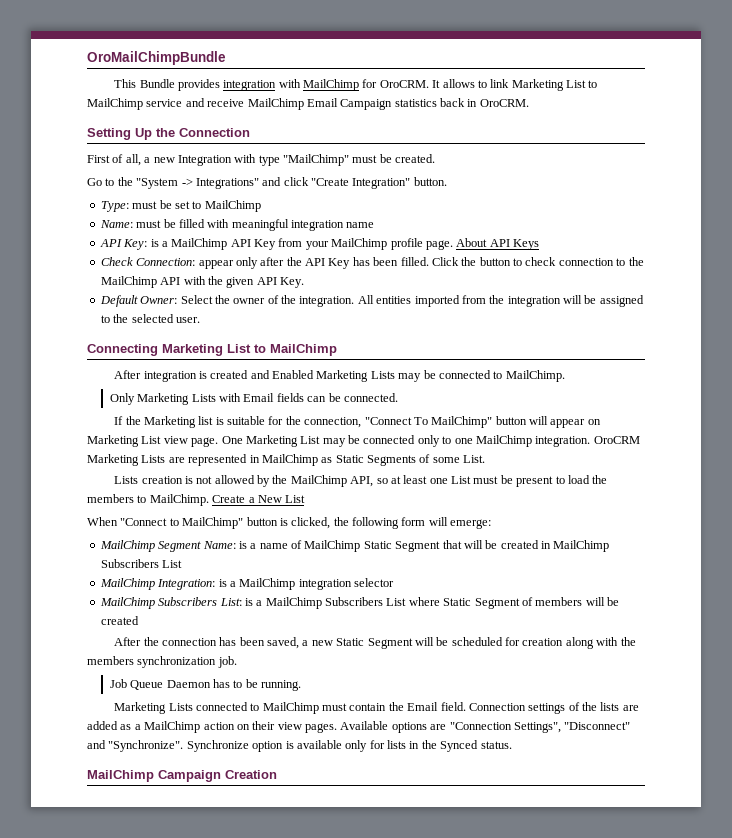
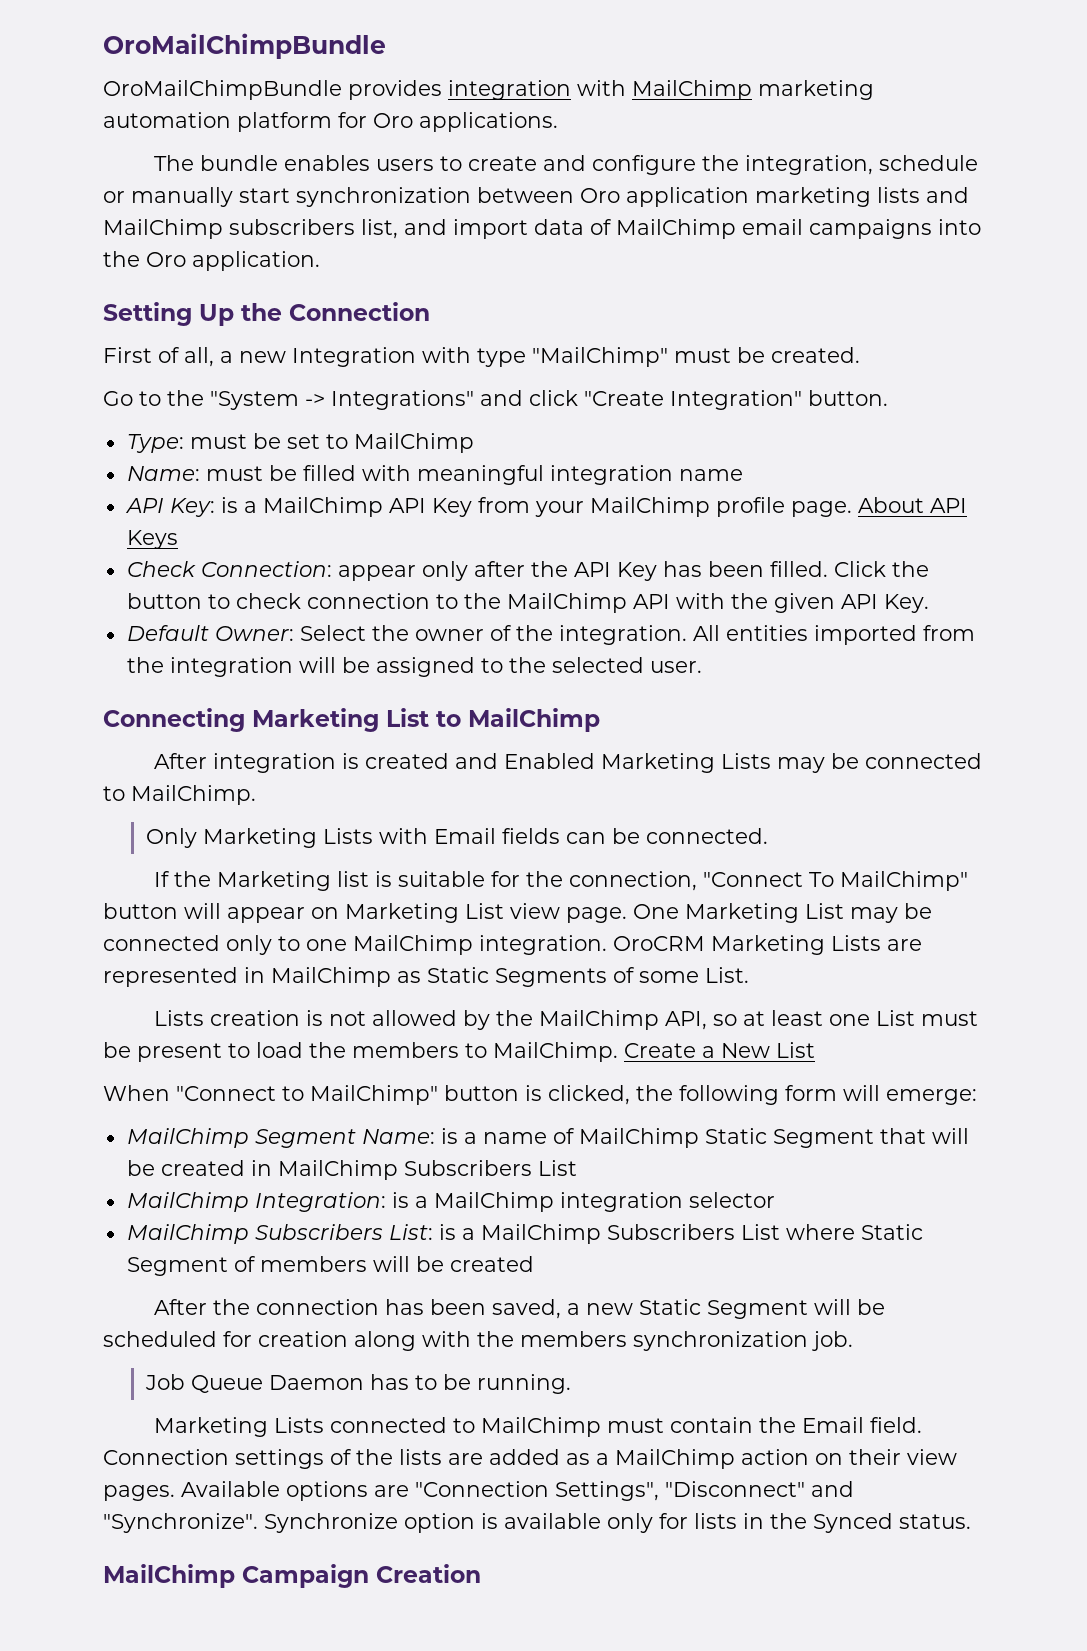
- This Bundle provides integration with MailChimp for OroCRM. It allows to link Marketing List to MailChimp service and receive MailChimp Email Campaign statistics back in OroCRM.
+ OroMailChimpBundle provides integration with MailChimp marketing automation platform for Oro applications.
+ The bundle enables users to create and configure the integration, schedule or manually start synchronization between Oro application marketing lists and MailChimp subscribers list, and import data of MailChimp email campaigns into the Oro application.

